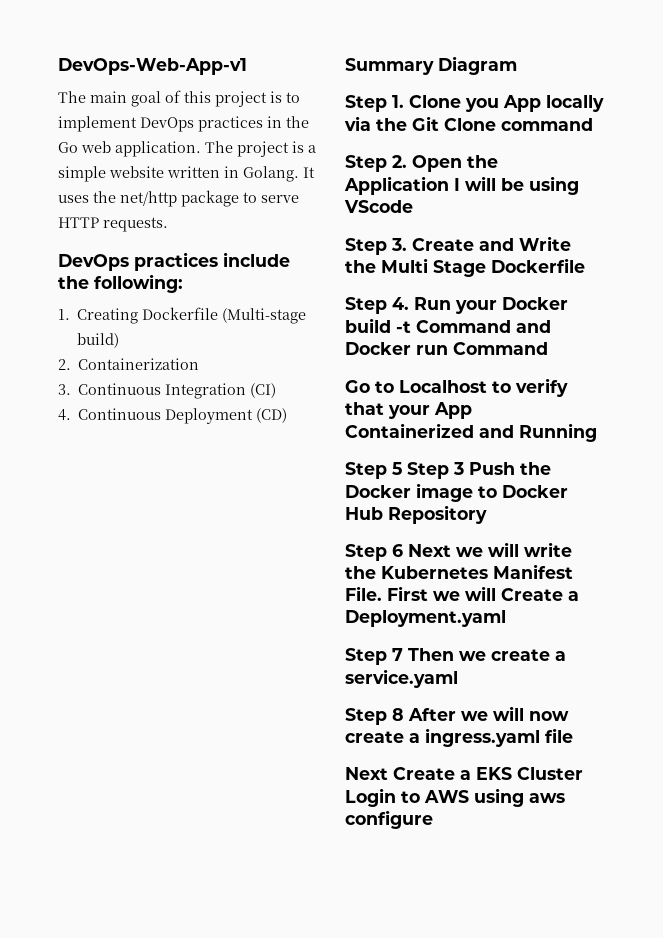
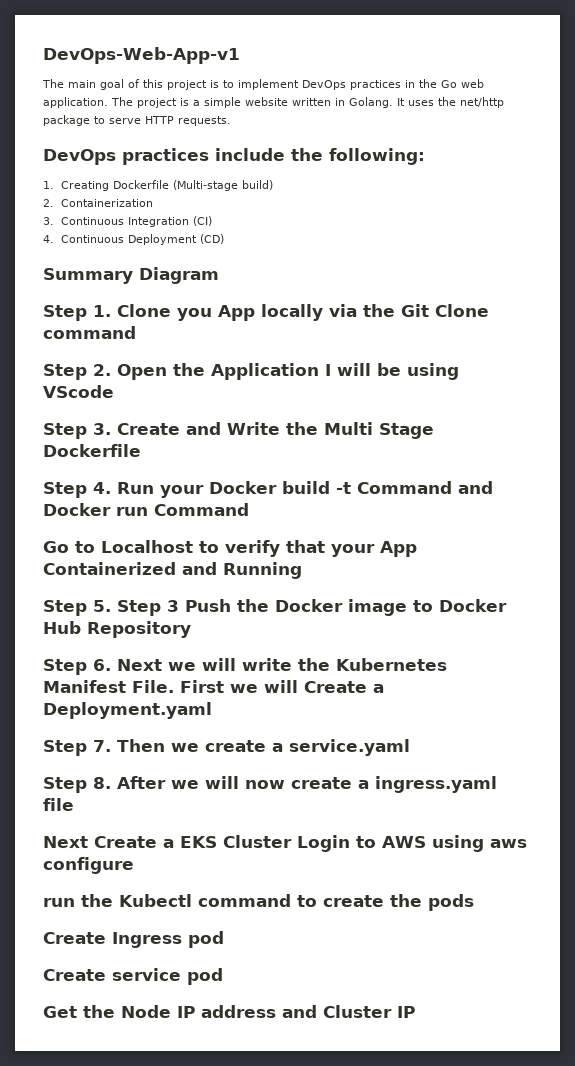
- Step 5 Step 3 Push the Docker image to Docker Hub Repository
+ Step 5. Step 3 Push the Docker image to Docker Hub Repository
- Step 6 Next we will write the Kubernetes Manifest File.
+ Step 6. Next we will write the Kubernetes Manifest File.
- Step 7 Then we create a service.yaml
+ Step 7. Then we create a service.yaml
- Step 8 After we will now create a ingress.yaml file
+ Step 8. After we will now create a ingress.yaml file
+ run the Kubectl command to create the pods
+ Create Ingress pod
+ Create service pod
+ Get the Node IP address and Cluster IP

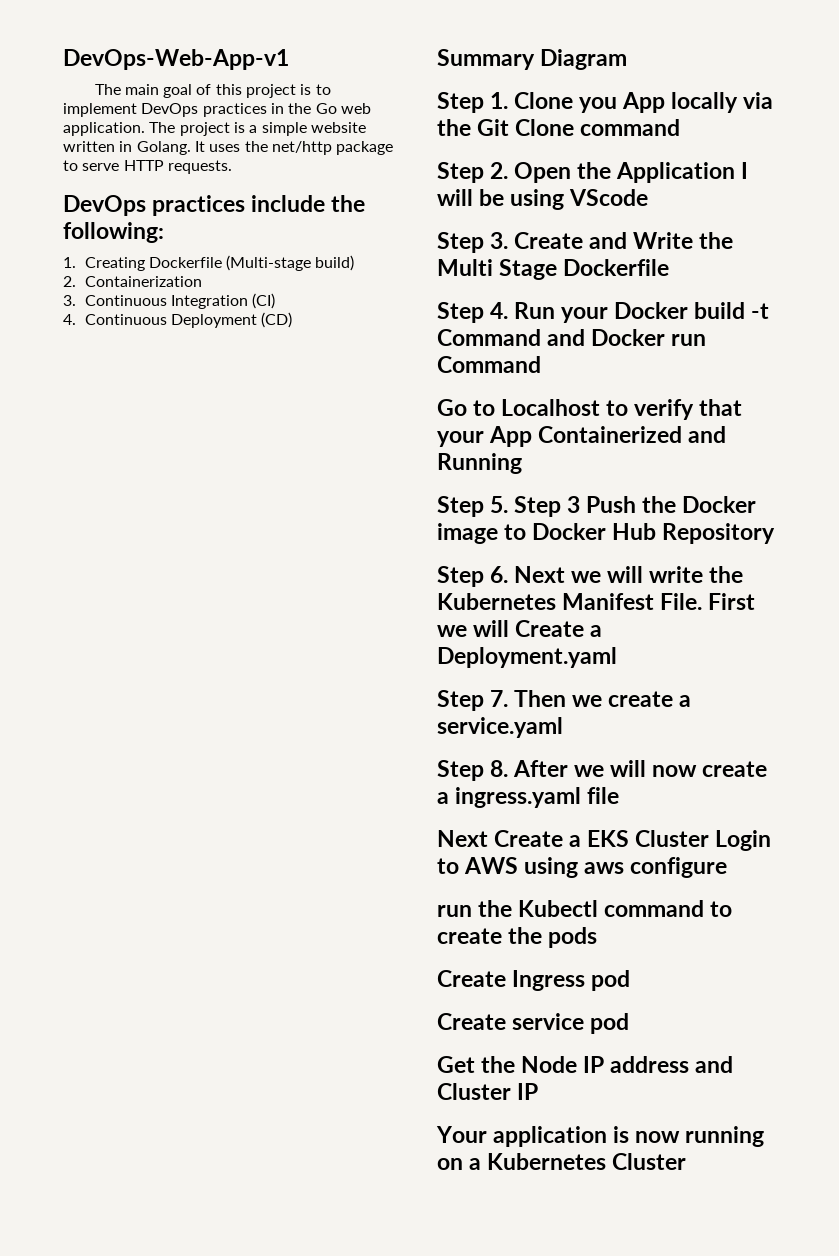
+ Your application is now running on a Kubernetes Cluster

